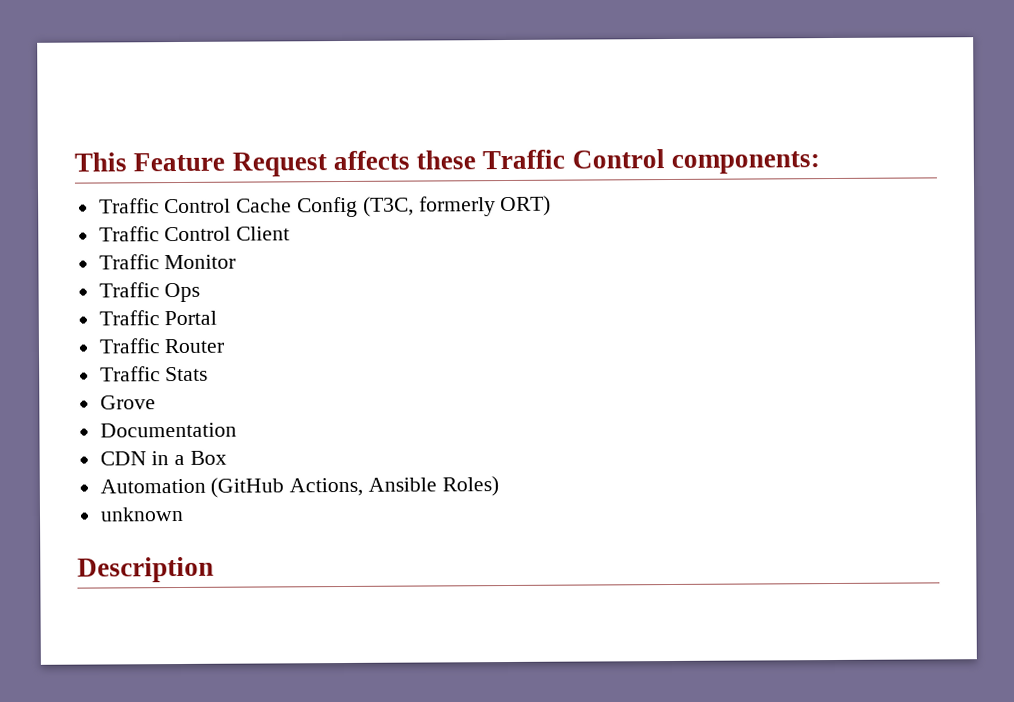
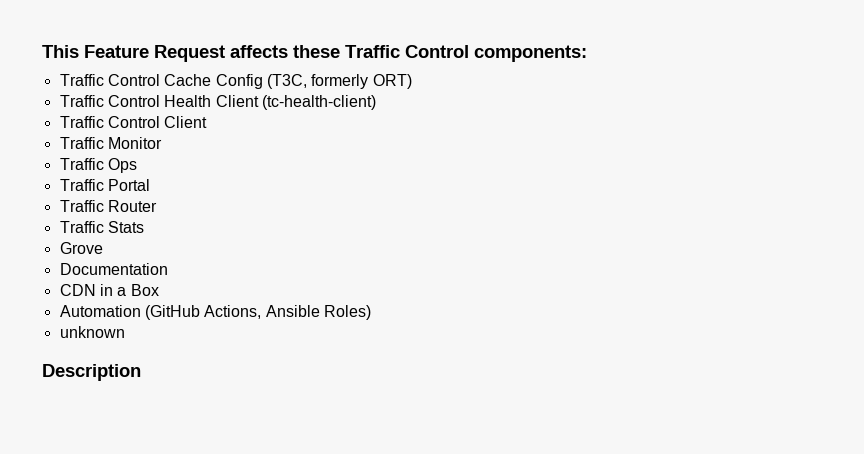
+ Traffic Control Health Client (tc-health-client)

